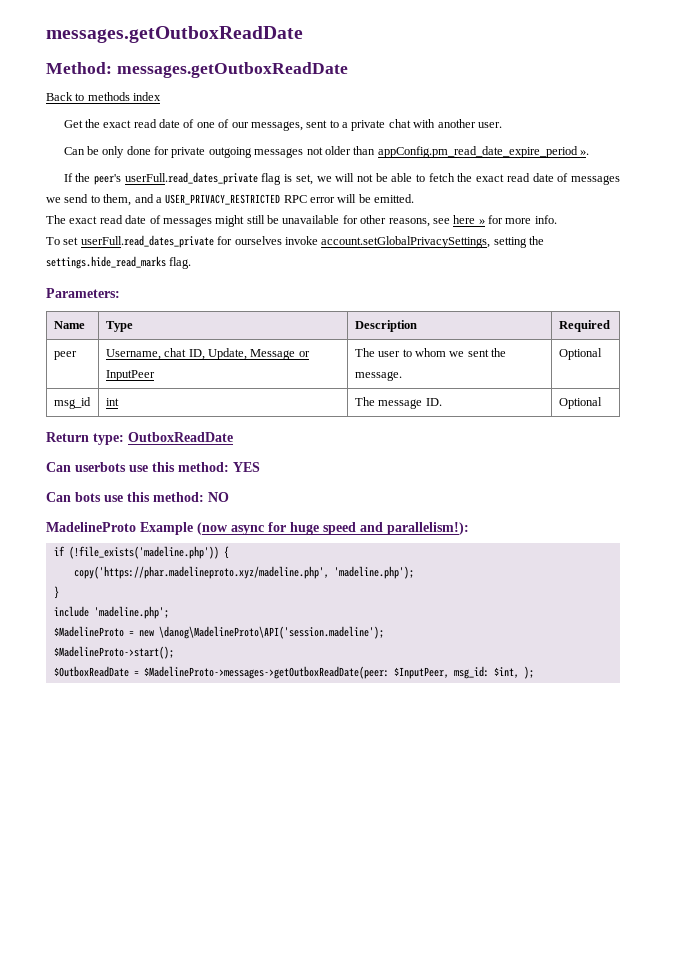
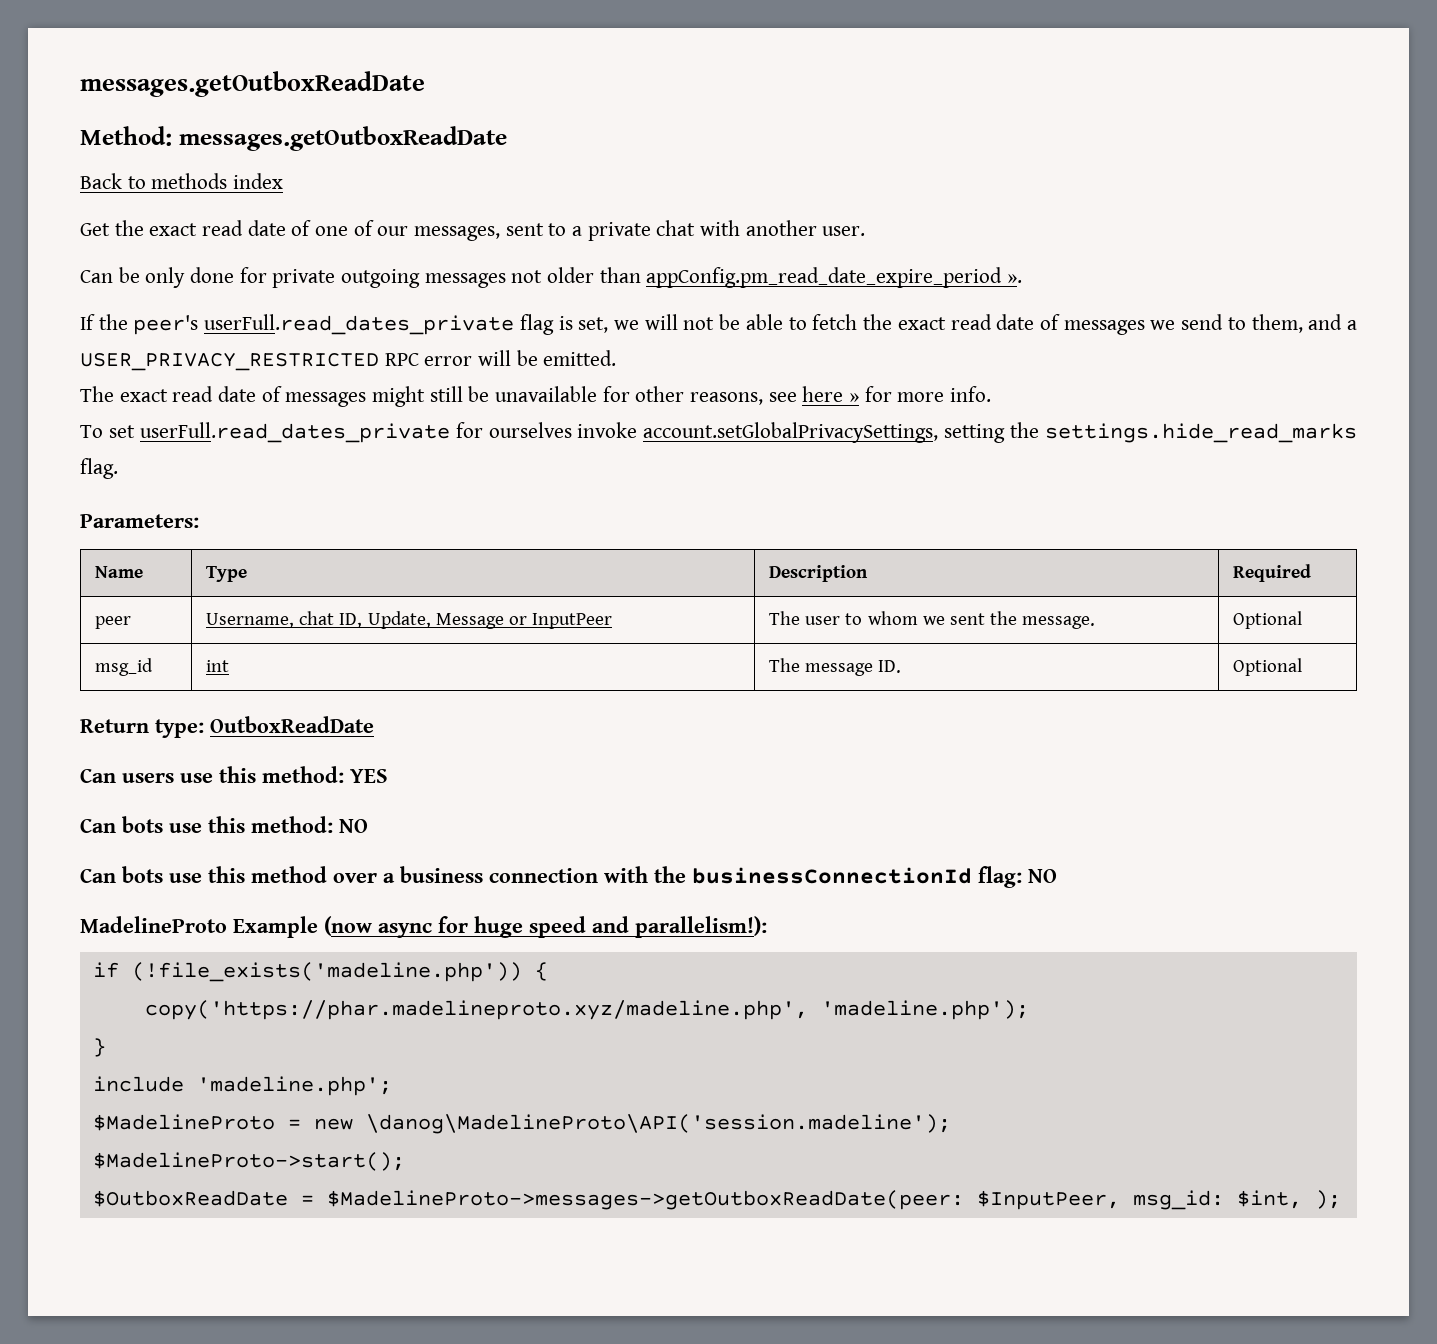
- Can userbots use this method: YES
+ Can users use this method: YES
+ Can bots use this method over a business connection with the businessConnectionId flag: NO

